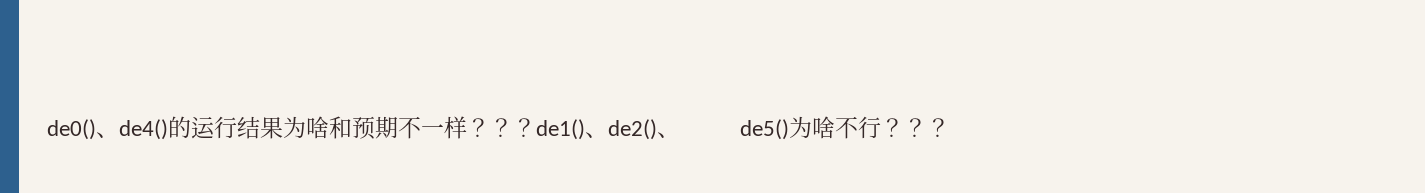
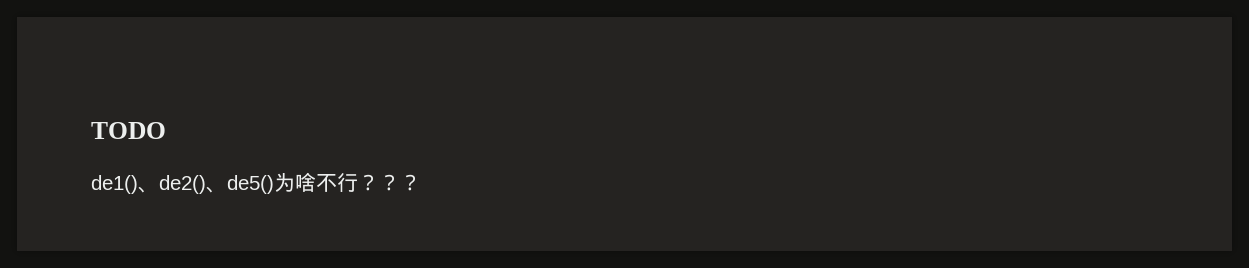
- de0()、de4()的运行结果为啥和预期不一样？？？de1()、de2()、de5()为啥不行？
+ TODO
+ de1()、de2()、de5()为啥不行？

